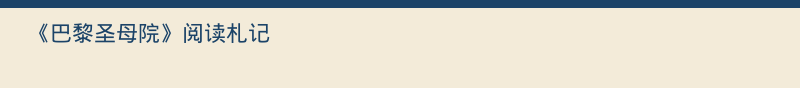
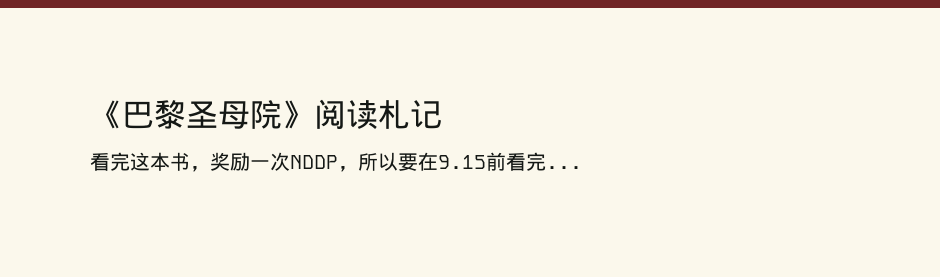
+ 看完这本书，奖励一次NDDP，所以要在9.15前看完...

